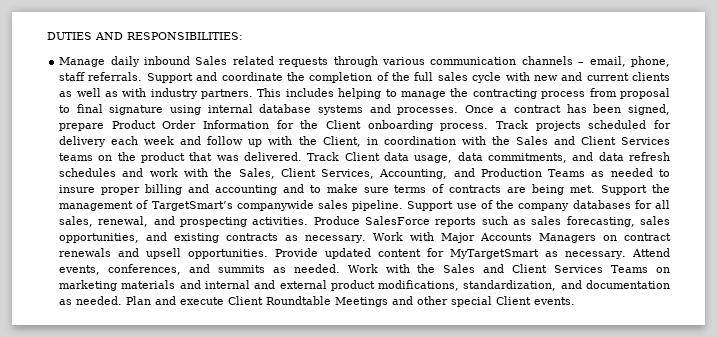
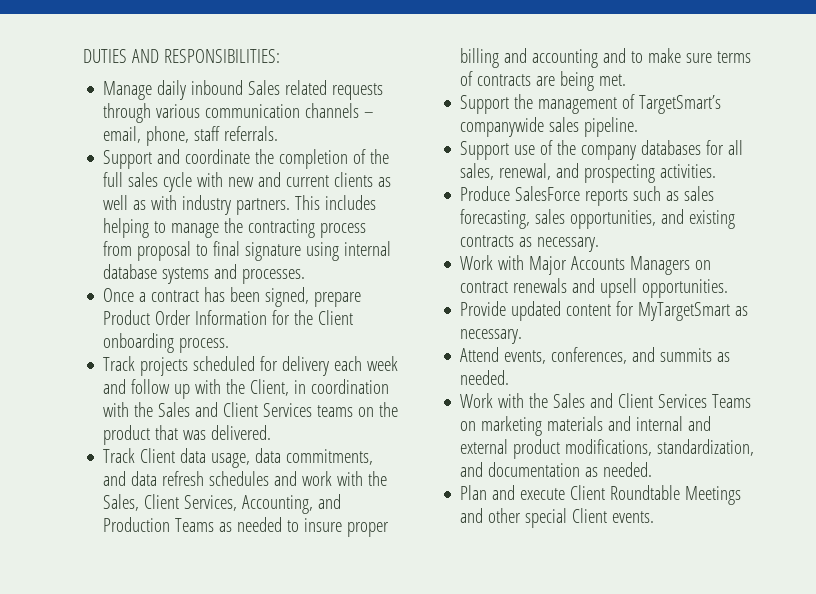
- Manage daily inbound Sales related requests through various communication channels – email, phone, staff referrals. Support and coordinate the completion of the full sales cycle with new and current clients as well as with industry partners.
+ Manage daily inbound Sales related requests through various communication channels – email, phone, staff referrals.
+ Support and coordinate the completion of the full sales cycle with new and current clients as well as with industry partners.
- This includes helping to manage the contracting process from proposal to final signature using internal database systems and processes. Once a contract has been signed, prepare Product Order Information for the Client onboarding process. Track projects scheduled for delivery each week and follow up with the Client, in coordination with the Sales and Client Services teams on the product that was delivered. Track Client data usage, data commitments, and data refresh schedules and work with the Sales, Client Services, Accounting, and Production Teams as needed to insure proper billing and accounting and to make sure terms of contracts are being met. Support the management of TargetSmart’s companywide sales pipeline. Support use of the company databases for all sales, renewal, and prospecting activities. Produce SalesForce reports such as sales forecasting, sales opportunities, and existing contracts as necessary. Work with Major Accounts Managers on contract renewals and upsell opportunities. Provide updated content for MyTargetSmart as necessary. Attend events, conferences, and summits as needed. Work with the Sales and Client Services Teams on marketing materials and internal and external product modifications, standardization, and documentation as needed. Plan and execute Client Roundtable Meetings and other special Client events.
+ This includes helping to manage the contracting process from proposal to final signature using internal database systems and processes.
+ Once a contract has been signed, prepare Product Order Information for the Client onboarding process.
+ Track projects scheduled for delivery each week and follow up with the Client, in coordination with the Sales and Client Services teams on the product that was delivered.
+ Track Client data usage, data commitments, and data refresh schedules and work with the Sales, Client Services, Accounting, and Production Teams as needed to insure proper billing and accounting and to make sure terms of contracts are being met.
+ Support the management of TargetSmart’s companywide sales pipeline.
+ Support use of the company databases for all sales, renewal, and prospecting activities.
+ Produce SalesForce reports such as sales forecasting, sales opportunities, and existing contracts as necessary.
+ Work with Major Accounts Managers on contract renewals and upsell opportunities.
+ Provide updated content for MyTargetSmart as necessary.
+ Attend events, conferences, and summits as needed.
+ Work with the Sales and Client Services Teams on marketing materials and internal and external product modifications, standardization, and documentation as needed.
+ Plan and execute Client Roundtable Meetings and other special Client events.

